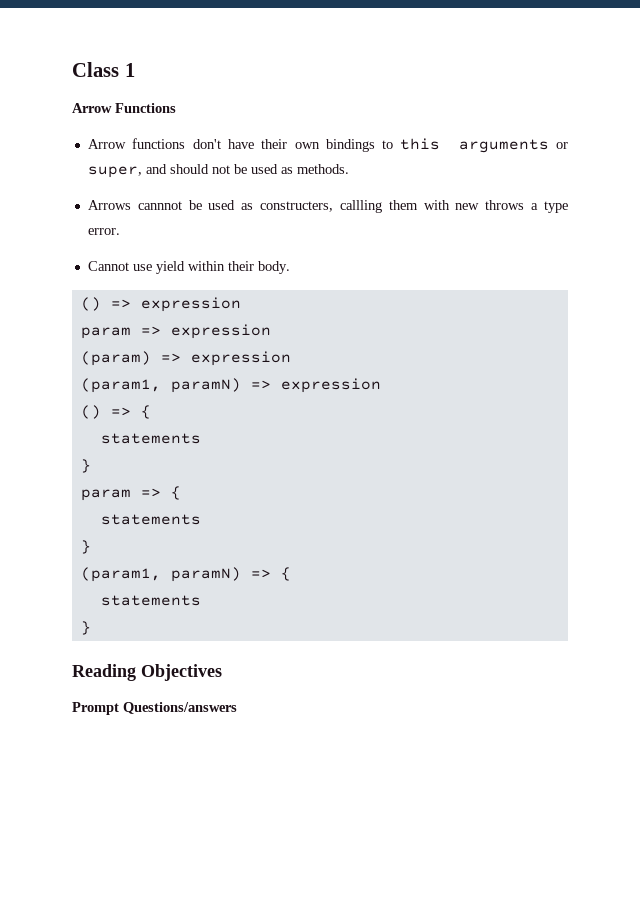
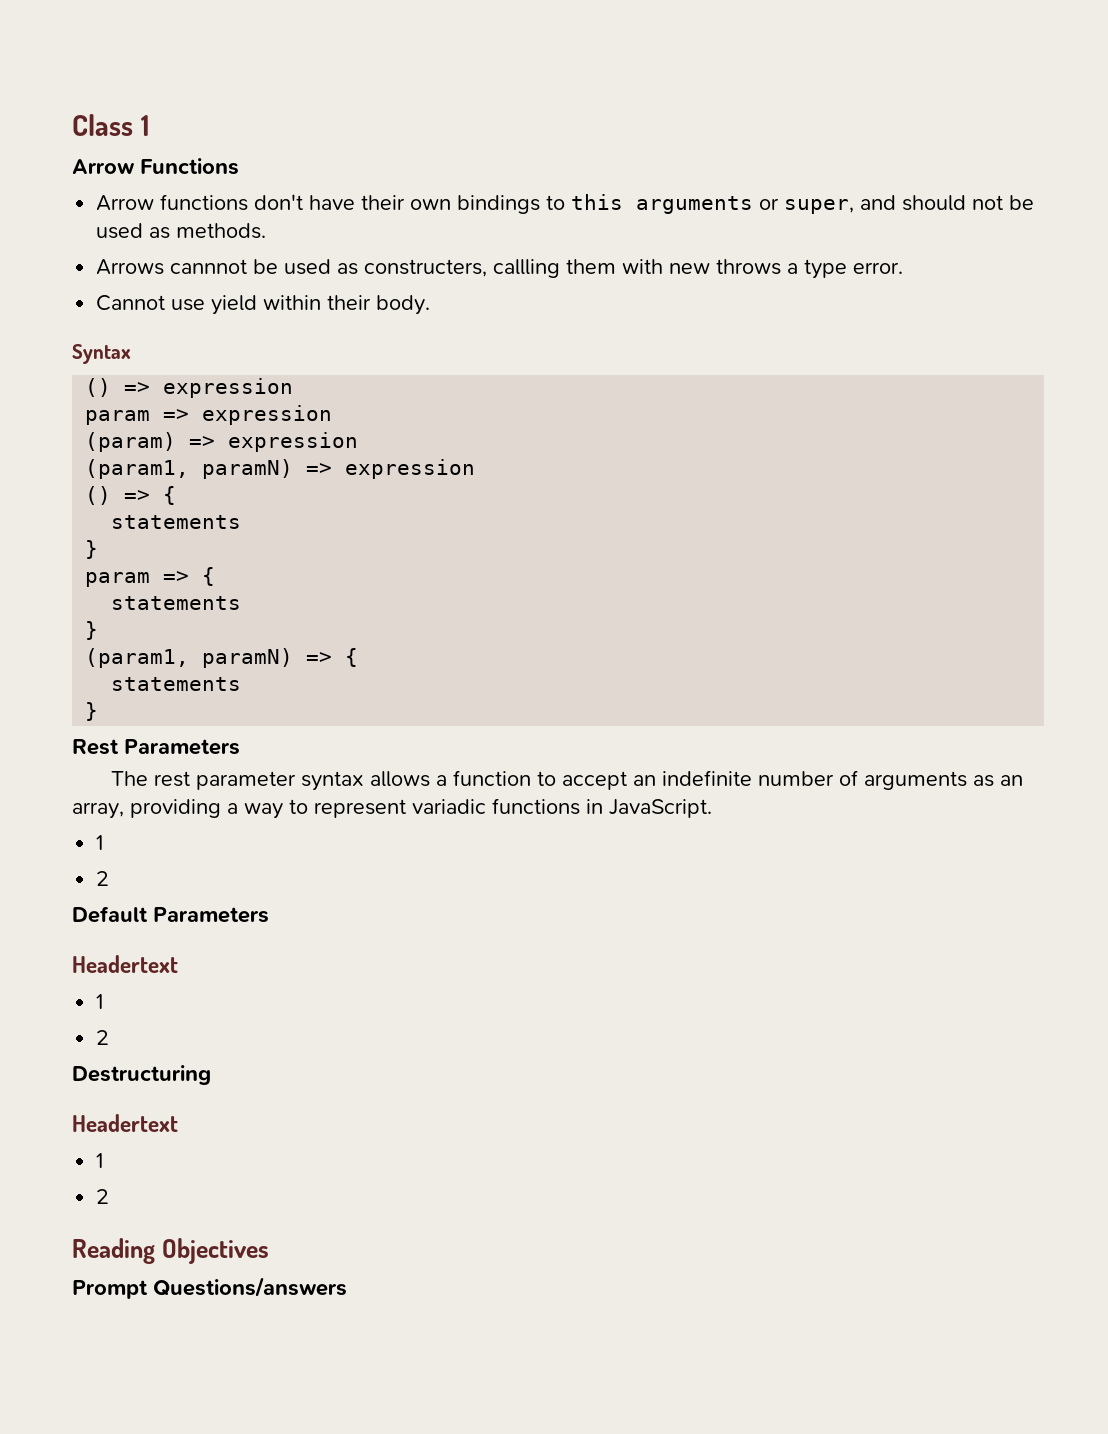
+ Syntax
+ Rest Parameters
+ The rest parameter syntax allows a function to accept an indefinite number of arguments as an array, providing a way to represent variadic functions in JavaScript.
+ 1
+ 2
+ Default Parameters
+ Headertext
+ 1
+ 2
+ Destructuring
+ Headertext
+ 1
+ 2

